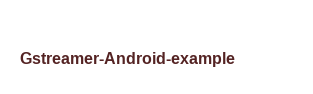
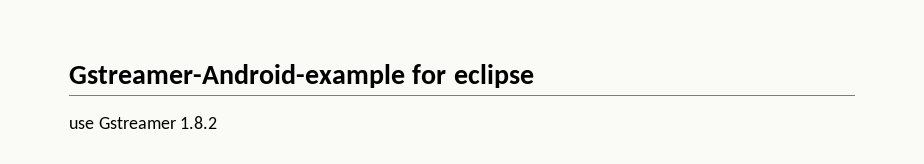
- Gstreamer-Android-example
+ Gstreamer-Android-example for eclipse
+ use Gstreamer 1.8.2

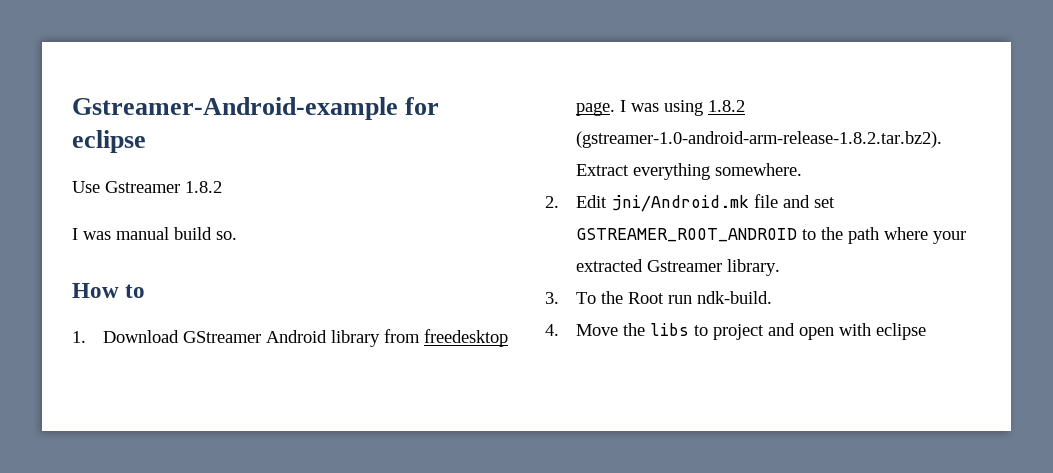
- use Gstreamer 1.8.2
+ Use Gstreamer 1.8.2
+ I was manual build so.
+ How to
+ 1. Download GStreamer Android library from freedesktop page. I was using 1.8.2 (gstreamer-1.0-android-arm-release-1.8.2.tar.bz2). Extract everything somewhere.
+ 2. Edit jni/Android.mk file and set GSTREAMER_ROOT_ANDROID to the path where your extracted Gstreamer library.
+ 3. To the Root run ndk-build.
+ 4. Move the libs to project and open with eclipse

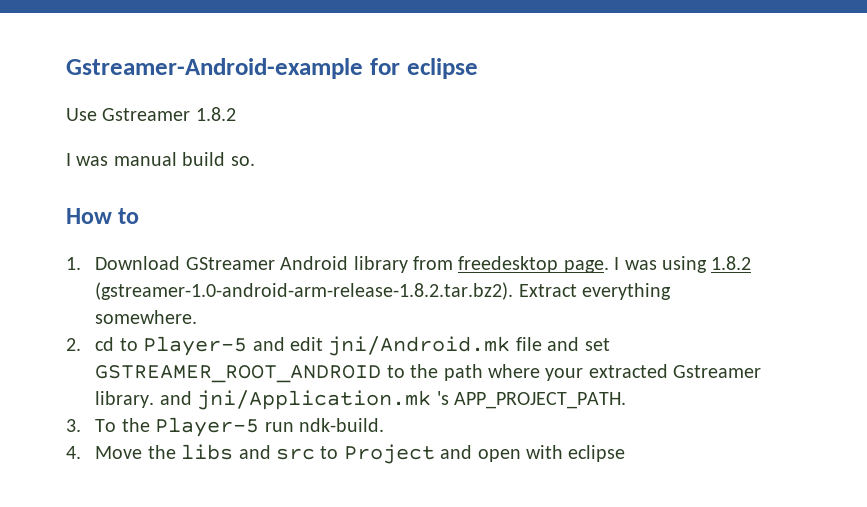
- 2. Edit jni/Android.mk file and set GSTREAMER_ROOT_ANDROID to the path where your extracted Gstreamer library.
+ 2. cd to Player-5 and edit jni/Android.mk file and set GSTREAMER_ROOT_ANDROID to the path where your extracted Gstreamer library. and jni/Application.mk 's APP_PROJECT_PATH.
- 3. To the Root run ndk-build.
+ 3. To the Player-5 run ndk-build.
- 4. Move the libs to project and open with eclipse
+ 4. Move the libs and src to Project and open with eclipse

